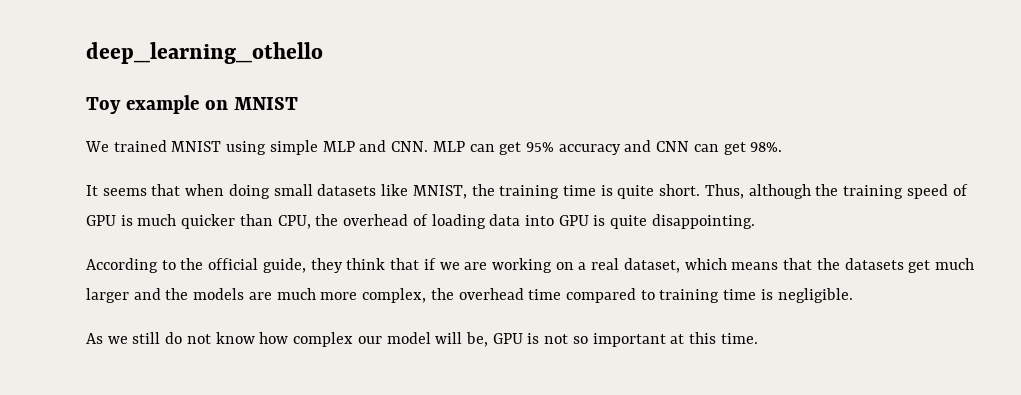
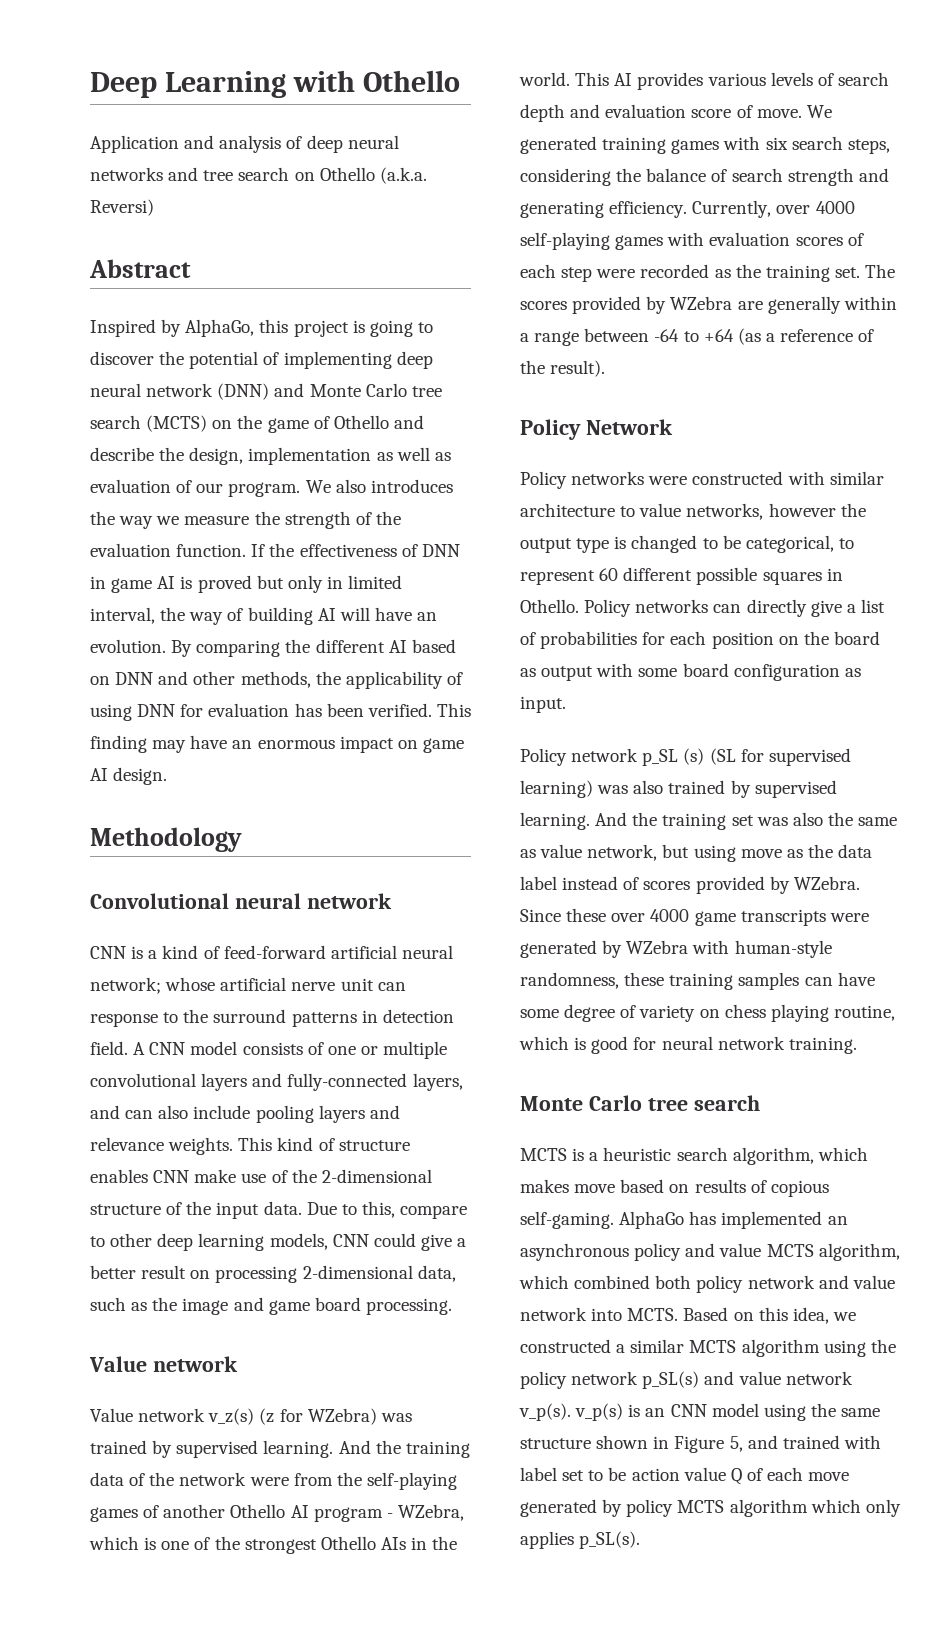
- deep_learning_othello
- Toy example on MNIST
- We trained MNIST using simple MLP and CNN. MLP can get 95% accuracy and CNN can get 98%.
- It seems that when doing small datasets like MNIST, the training time is quite short. Thus, although the training speed of GPU is much quicker than CPU, the overhead of loading data into GPU is quite disappointing.
- According to the official guide, they think that if we are working on a real dataset, which means that the datasets get much larger and the models are much more complex, the overhead time compared to training time is negligible.
- As we still do not know how complex our model will be, GPU is not so important at this time.
+ Deep Learning with Othello
+ Application and analysis of deep neural networks and tree search on Othello (a.k.a. Reversi)
+ Abstract
+ Inspired by AlphaGo, this project is going to discover the potential of implementing deep neural network (DNN) and Monte Carlo tree search (MCTS) on the game of Othello and describe the design, implementation as well as evaluation of our program. We also introduces the way we measure the strength of the evaluation function. If the effectiveness of DNN in game AI is proved but only in limited interval, the way of building AI will have an evolution. By comparing the different AI based on DNN and other methods, the applicability of using DNN for evaluation has been verified. This finding may have an enormous impact on game AI design.
+ Methodology
+ Convolutional neural network
+ CNN is a kind of feed-forward artificial neural network; whose artificial nerve unit can response to the surround patterns in detection field. A CNN model consists of one or multiple convolutional layers and fully-connected layers, and can also include pooling layers and relevance weights. This kind of structure enables CNN make use of the 2-dimensional structure of the input data. Due to this, compare to other deep learning models, CNN could give a better result on processing 2-dimensional data, such as the image and game board processing.
+ Value network
+ Value network v_z(s) (z for WZebra) was trained by supervised learning. And the training data of the network were from the self-playing games of another Othello AI program - WZebra, which is one of the strongest Othello AIs in the world. This AI provides various levels of search depth and evaluation score of move. We generated training games with six search steps, considering the balance of search strength and generating efficiency. Currently, over 4000 self-playing games with evaluation scores of each step were recorded as the training set. The scores provided by WZebra are generally within a range between -64 to +64 (as a reference of the result).
+ Policy Network
+ Policy networks were constructed with similar architecture to value networks, however the output type is changed to be categorical, to represent 60 different possible squares in Othello. Policy networks can directly give a list of probabilities for each position on the board as output with some board configuration as input.
+ Policy network p_SL (s) (SL for supervised learning) was also trained by supervised learning. And the training set was also the same as value network, but using move as the data label instead of scores provided by WZebra. Since these over 4000 game transcripts were generated by WZebra with human-style randomness, these training samples can have some degree of variety on chess playing routine, which is good for neural network training.
+ Monte Carlo tree search
+ MCTS is a heuristic search algorithm, which makes move based on results of copious self-gaming. AlphaGo has implemented an asynchronous policy and value MCTS algorithm, which combined both policy network and value network into MCTS. Based on this idea, we constructed a similar MCTS algorithm using the policy network p_SL(s) and value network v_p(s). v_p(s) is an CNN model using the same structure shown in Figure 5, and trained with label set to be action value Q of each move generated by policy MCTS algorithm which only applies p_SL(s).

